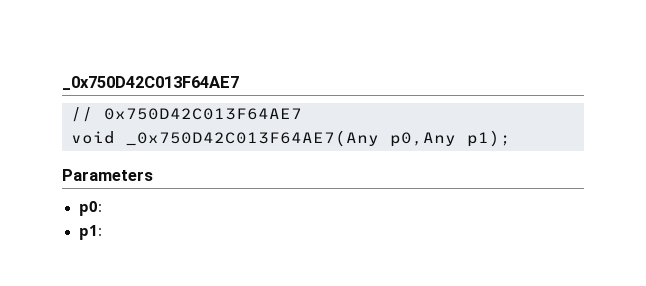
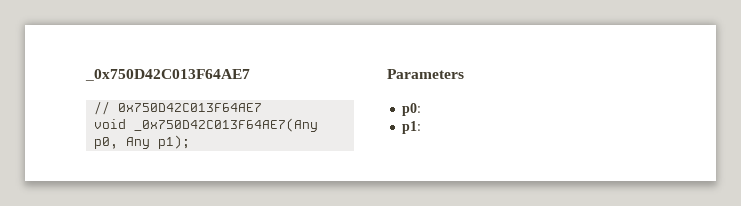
- void _0x750D42C013F64AE7(Any p0,Any p1);
+ void _0x750D42C013F64AE7(Any p0, Any p1);

